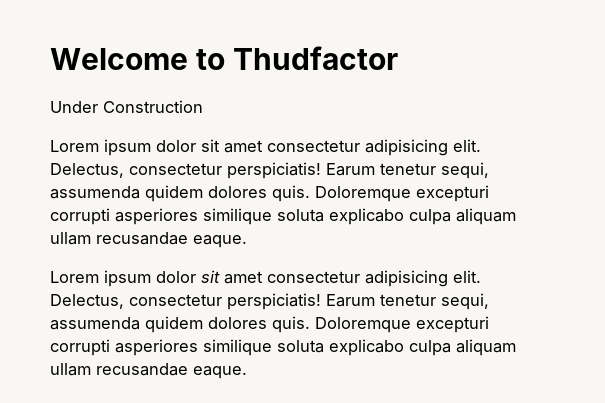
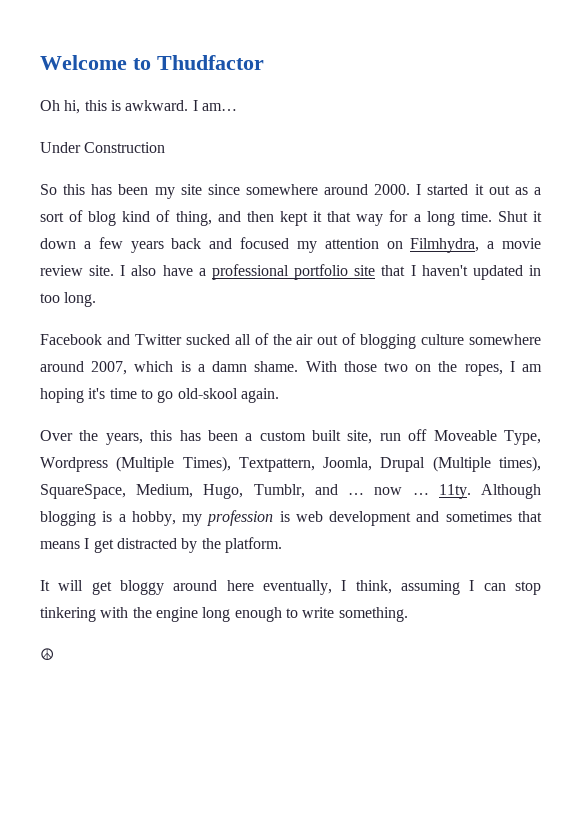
+ Oh hi, this is awkward. I am…
  Under Construction
- Lorem ipsum dolor sit amet consectetur adipisicing elit. Delectus, consectetur perspiciatis! Earum tenetur sequi, assumenda quidem dolores quis. Doloremque excepturi corrupti asperiores similique soluta explicabo culpa aliquam ullam recusandae eaque.
- Lorem ipsum dolor sit amet consectetur adipisicing elit. Delectus, consectetur perspiciatis! Earum tenetur sequi, assumenda quidem dolores quis. Doloremque excepturi corrupti asperiores similique soluta explicabo culpa aliquam ullam recusandae eaque.
+ So this has been my site since somewhere around 2000. I started it out as a sort of blog kind of thing, and then kept it that way for a long time. Shut it down a few years back and focused my attention on Filmhydra, a movie review site. I also have a professional portfolio site that I haven't updated in too long.
+ Facebook and Twitter sucked all of the air out of blogging culture somewhere around 2007, which is a damn shame. With those two on the ropes, I am hoping it's time to go old-skool again.
+ Over the years, this has been a custom built site, run off Moveable Type, Wordpress (Multiple Times), Textpattern, Joomla, Drupal (Multiple times), SquareSpace, Medium, Hugo, Tumblr, and … now … 11ty. Although blogging is a hobby, my profession is web development and sometimes that means I get distracted by the platform.
+ It will get bloggy around here eventually, I think, assuming I can stop tinkering with the engine long enough to write something.
+ ☮

